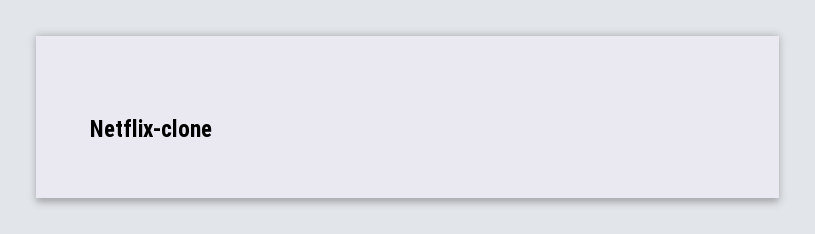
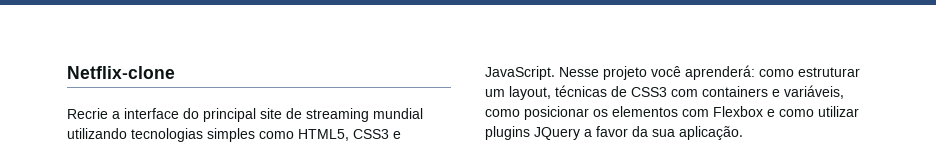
+ Recrie a interface do principal site de streaming mundial utilizando tecnologias simples como HTML5, CSS3 e JavaScript. Nesse projeto você aprenderá: como estruturar um layout, técnicas de CSS3 com containers e variáveis, como posicionar os elementos com Flexbox e como utilizar plugins JQuery a favor da sua aplicação.

